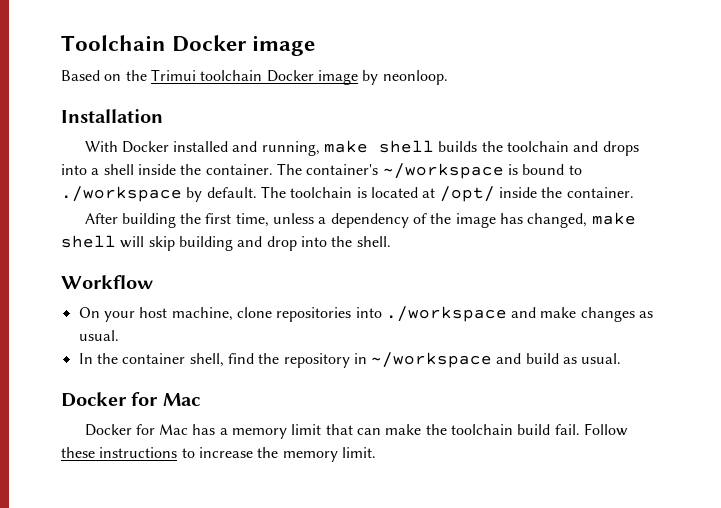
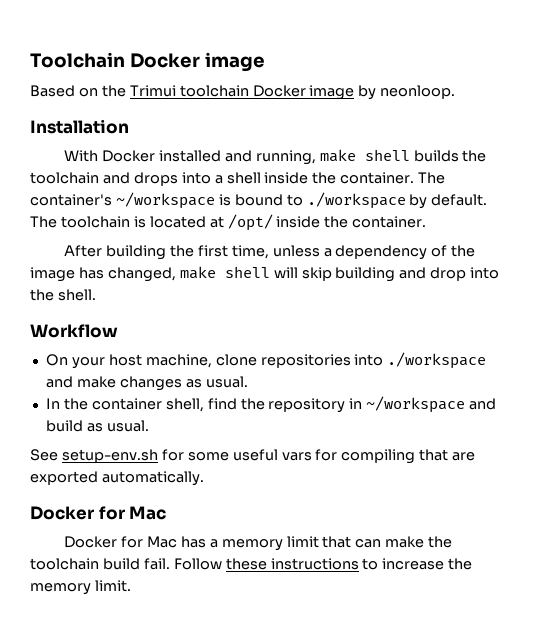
+ See setup-env.sh for some useful vars for compiling that are exported automatically.

